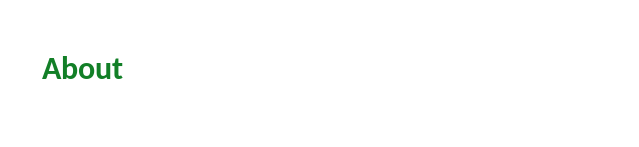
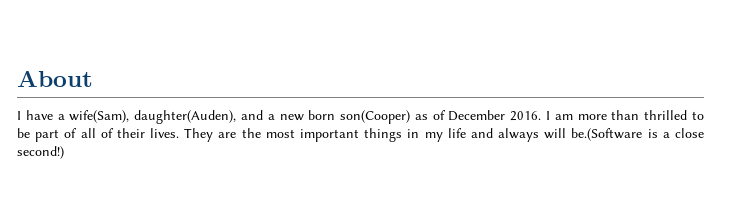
+ I have a wife(Sam), daughter(Auden), and a new born son(Cooper) as of December 2016. I am more than thrilled to be part of all of their lives. They are the most important things in my life and always will be.(Software is a close second!)

